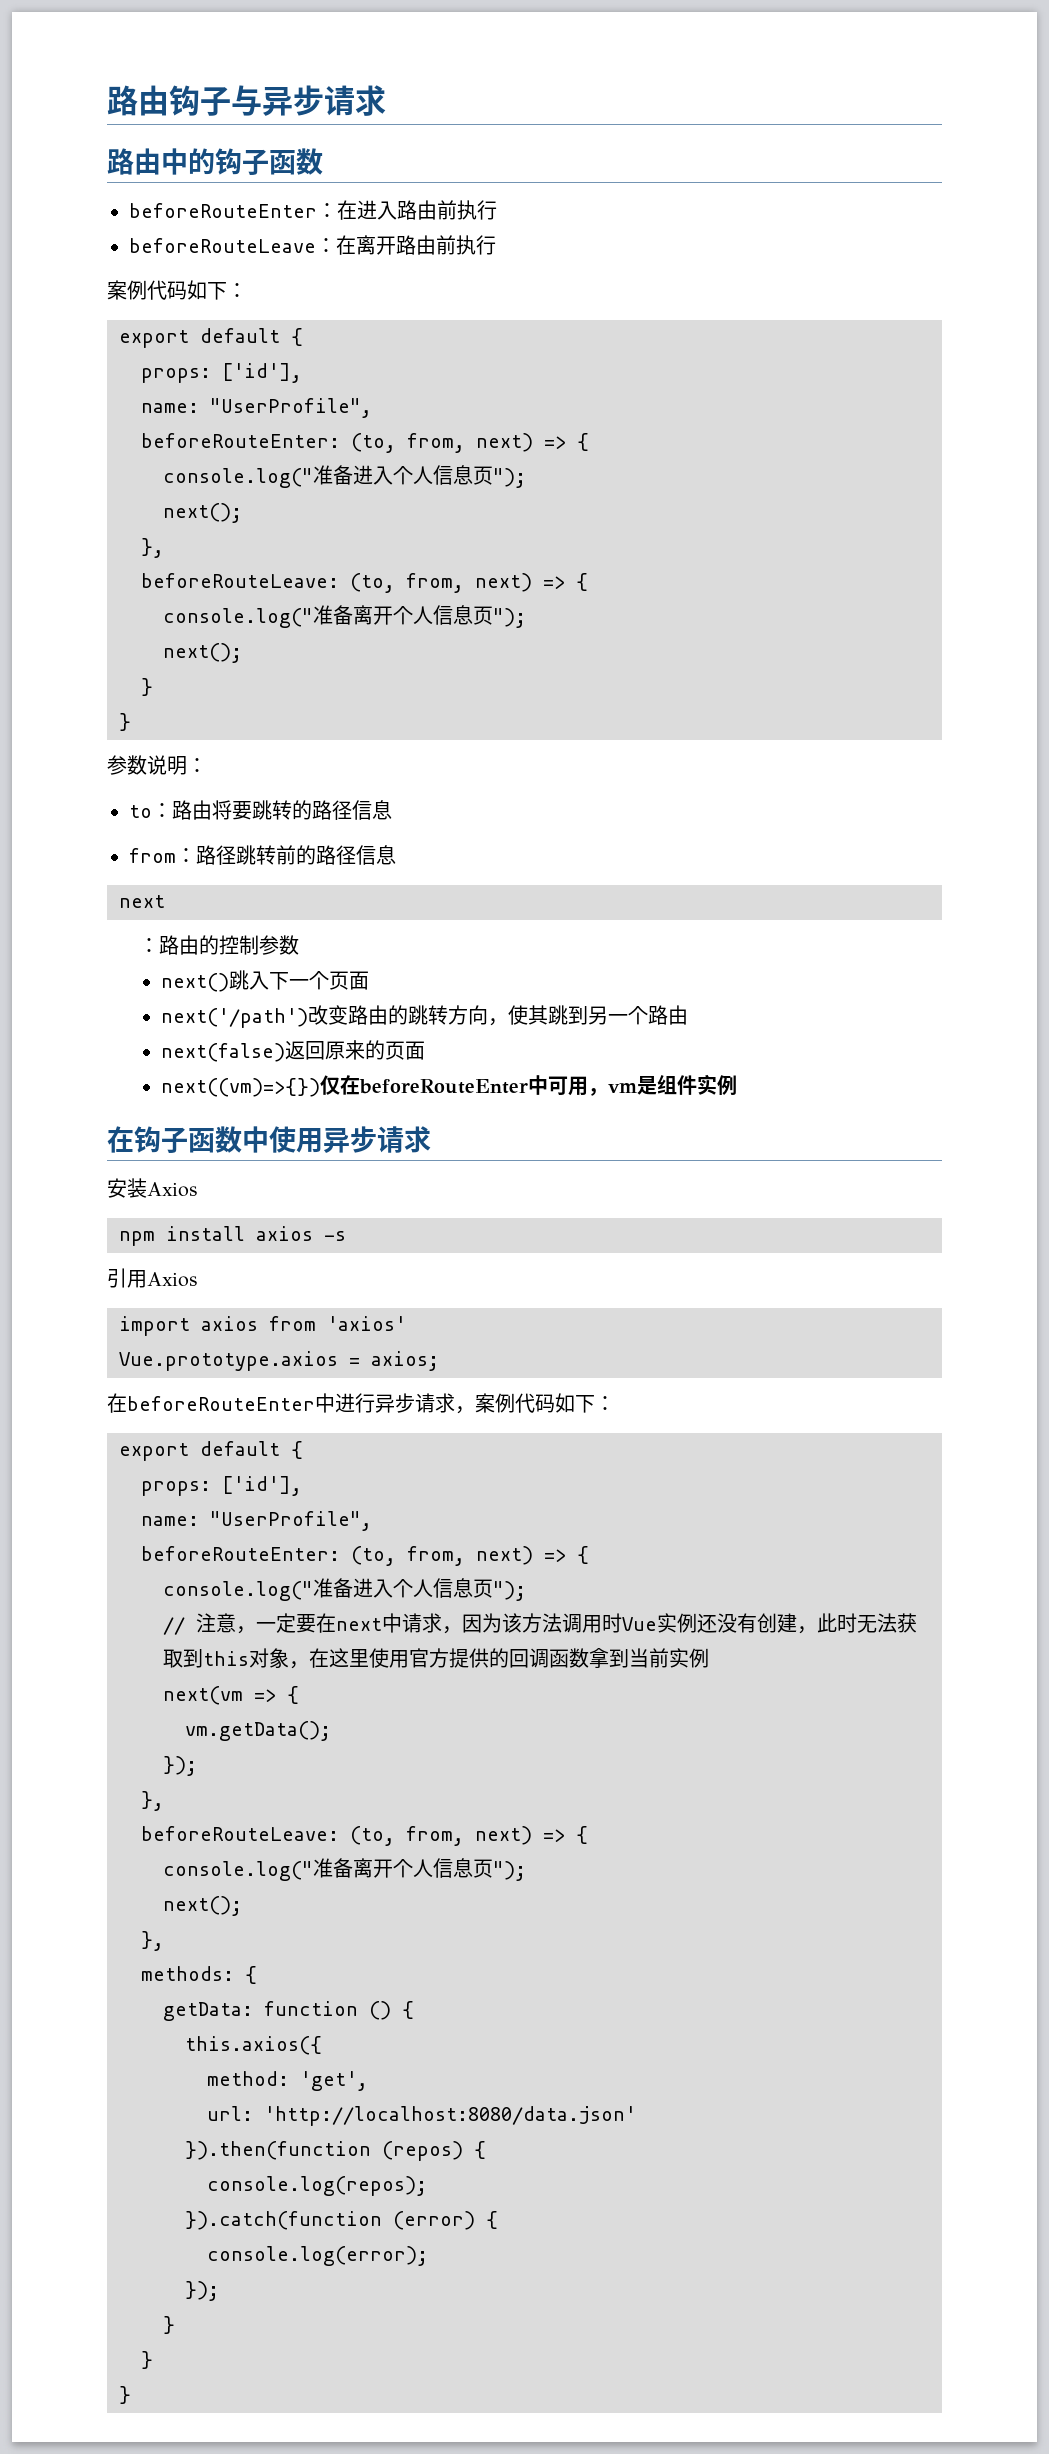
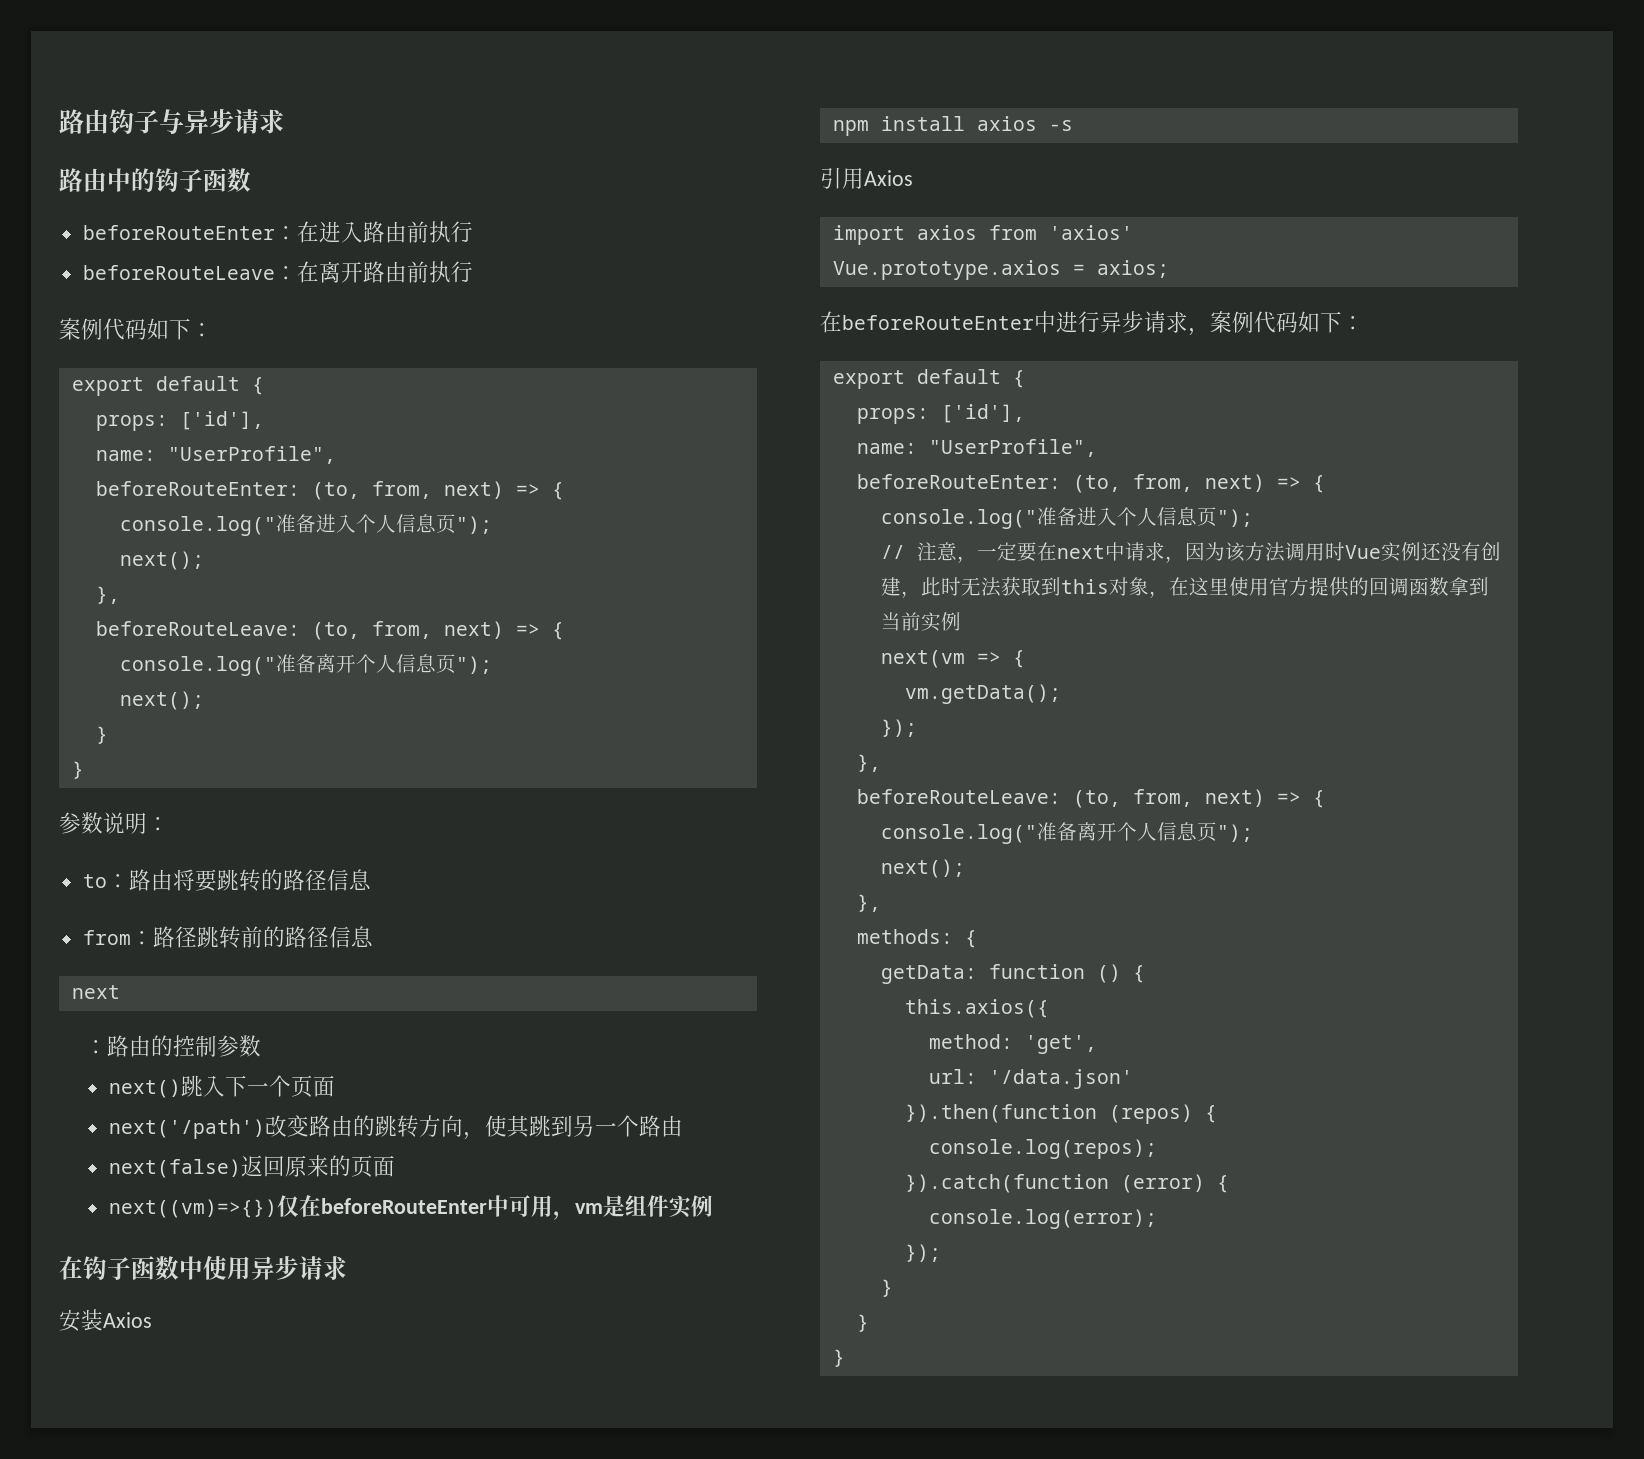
- url: 'http://localhost:8080/data.json'
+ url: '/data.json'

